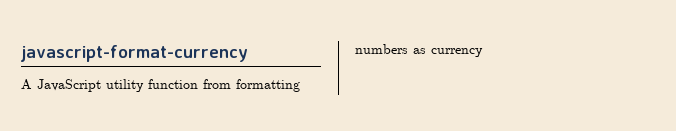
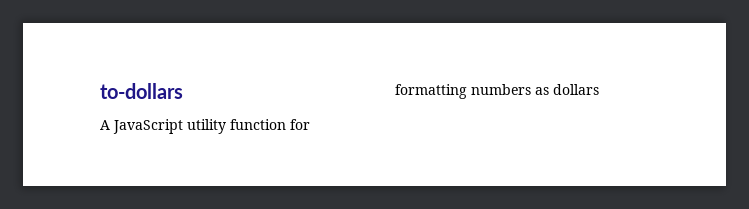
- javascript-format-currency
+ to-dollars
- A JavaScript utility function from formatting numbers as currency
+ A JavaScript utility function for formatting numbers as dollars

